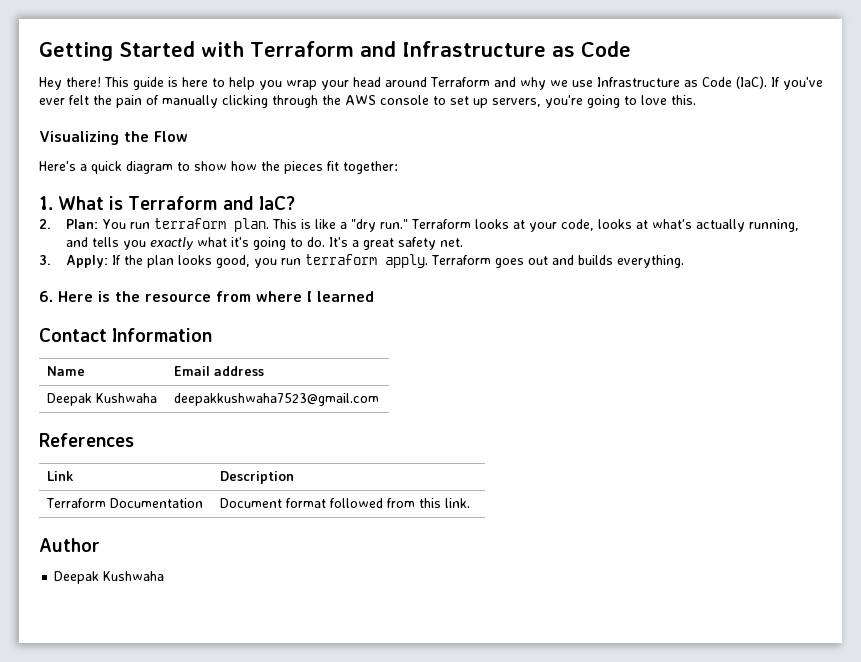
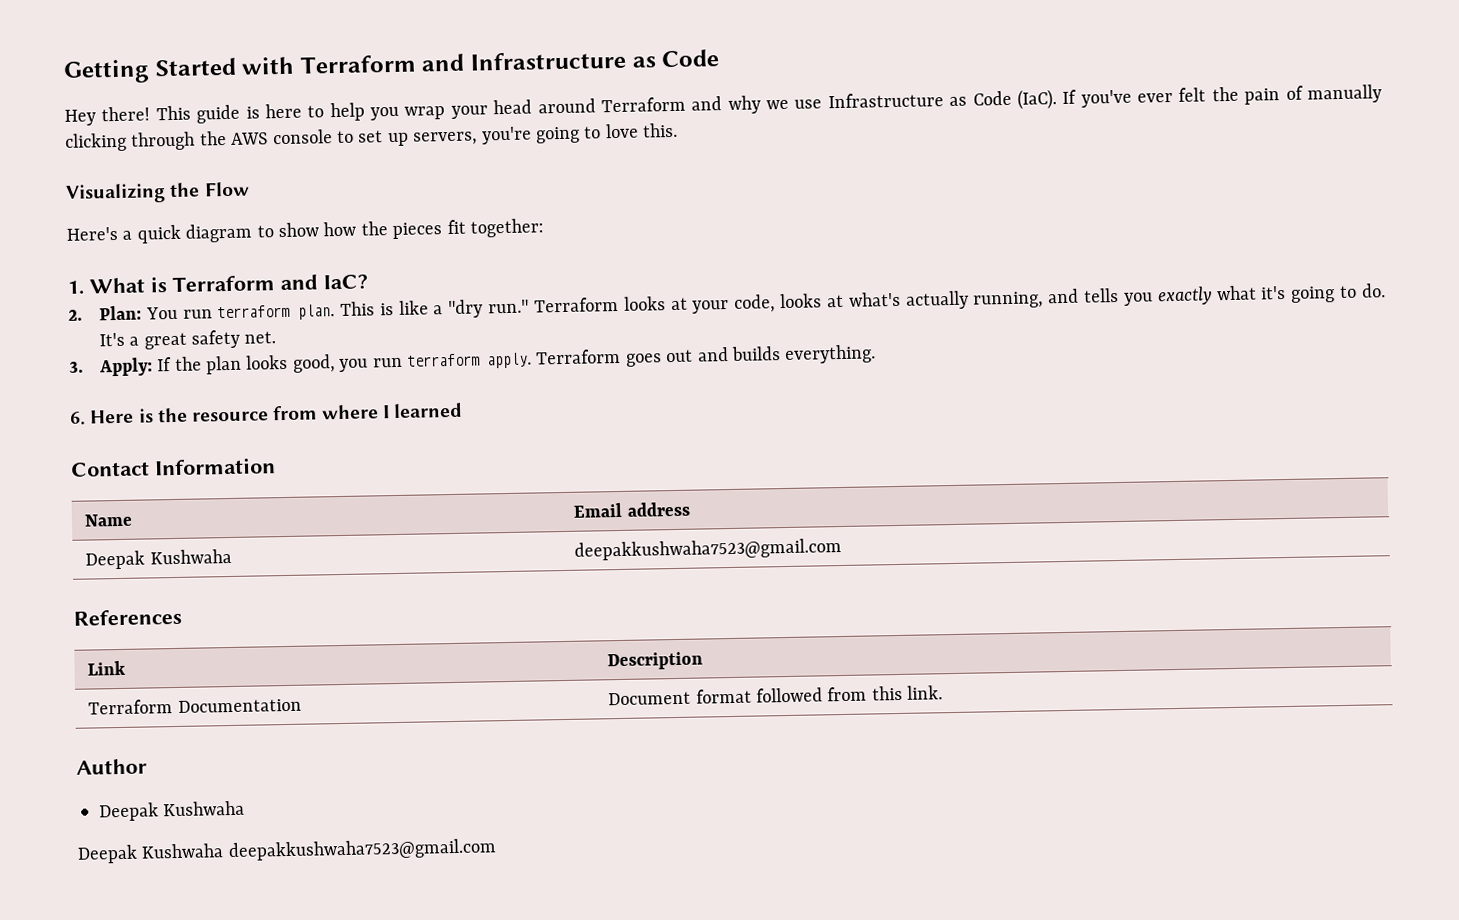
+ Deepak Kushwaha deepakkushwaha7523@gmail.com

